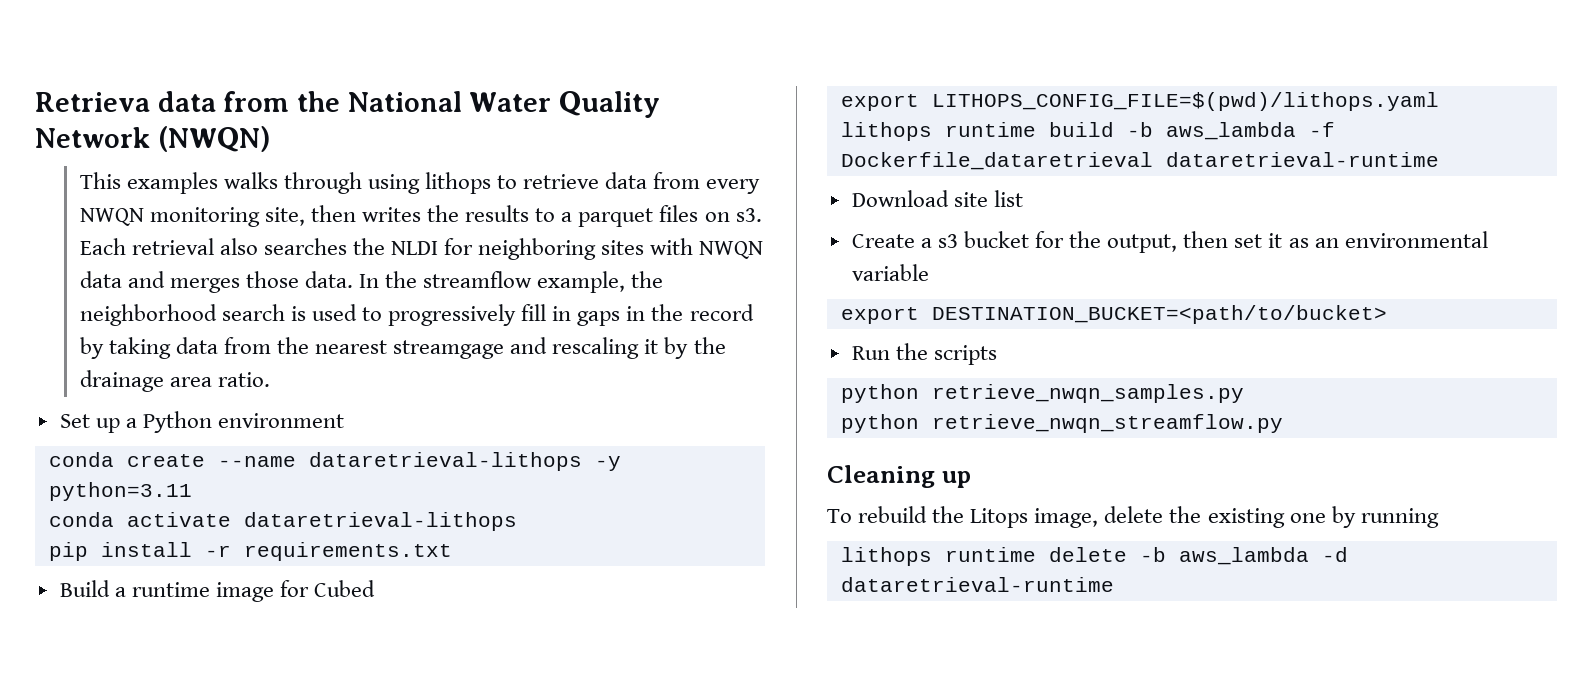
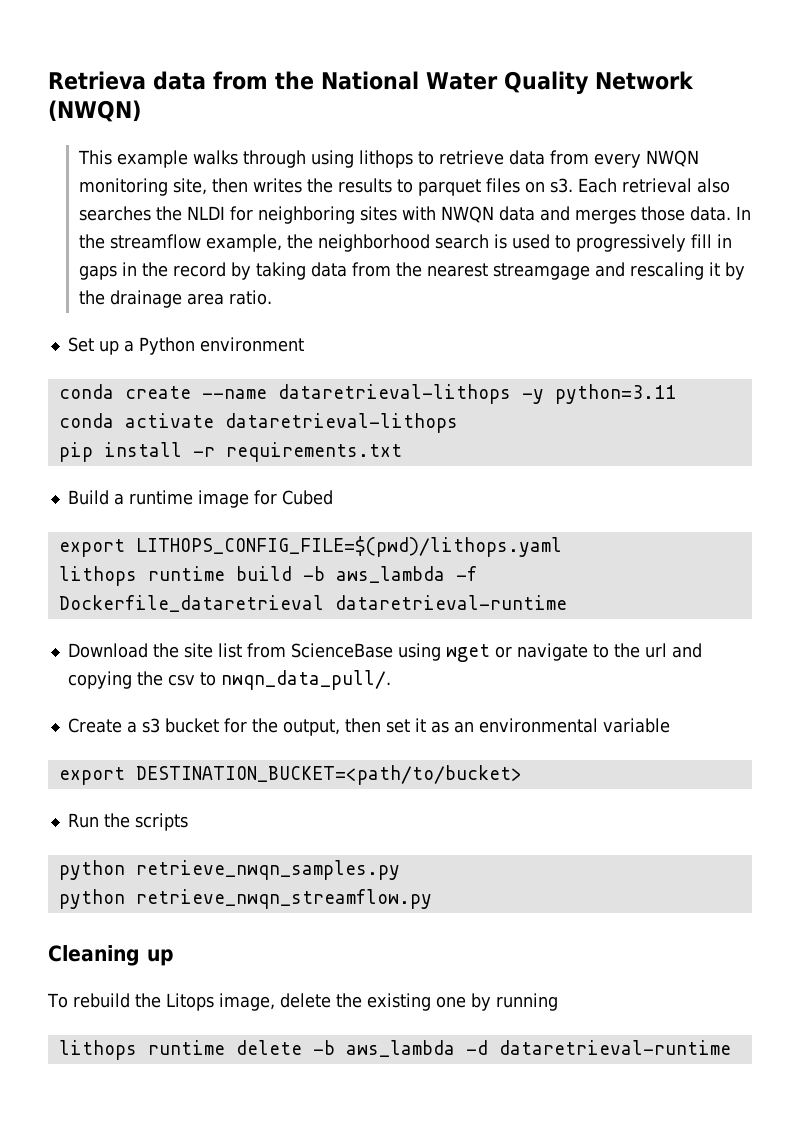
- This examples walks through using lithops to retrieve data from every NWQN monitoring site, then writes the results to a parquet files on s3.
+ This example walks through using lithops to retrieve data from every NWQN monitoring site, then writes the results to parquet files on s3.
- Download site list
+ Download the site list from ScienceBase using wget or navigate to the url and copying the csv to nwqn_data_pull/.

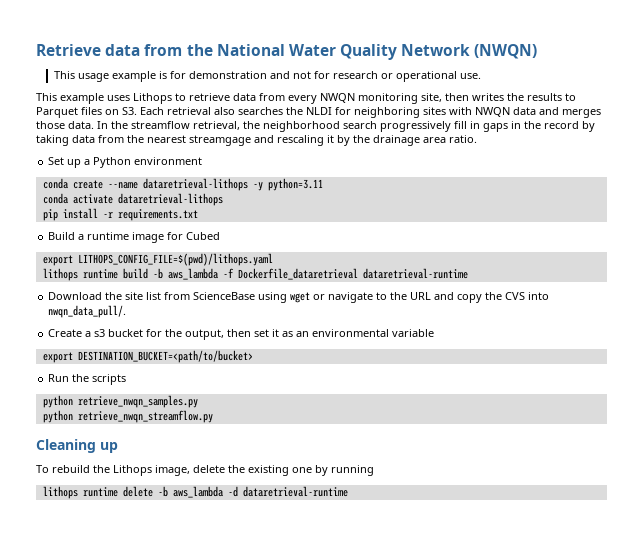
- Retrieva data from the National Water Quality Network (NWQN)
+ Retrieve data from the National Water Quality Network (NWQN)
- This example walks through using lithops to retrieve data from every NWQN monitoring site, then writes the results to parquet files on s3. Each retrieval also searches the NLDI for neighboring sites with NWQN data and merges those data.
+ This usage example is for demonstration and not for research or operational use.
+ This example uses Lithops to retrieve data from every NWQN monitoring site, then writes the results to Parquet files on S3. Each retrieval also searches the NLDI for neighboring sites with NWQN data and merges those data.
- In the streamflow example, the neighborhood search is used to progressively fill in gaps in the record by taking data from the nearest streamgage and rescaling it by the drainage area ratio.
+ In the streamflow retrieval, the neighborhood search progressively fill in gaps in the record by taking data from the nearest streamgage and rescaling it by the drainage area ratio.
- Download the site list from ScienceBase using wget or navigate to the url and copying the csv to nwqn_data_pull/.
+ Download the site list from ScienceBase using wget or navigate to the URL and copy the CVS into nwqn_data_pull/.
- To rebuild the Litops image, delete the existing one by running
+ To rebuild the Lithops image, delete the existing one by running

